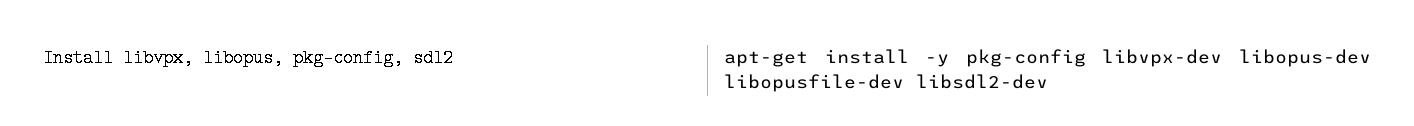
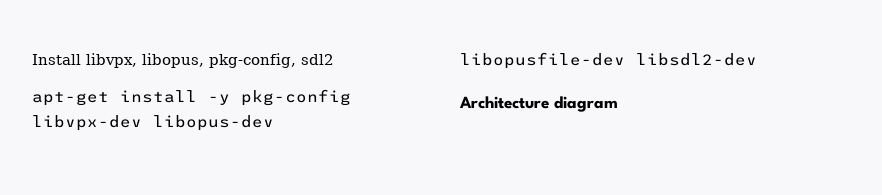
+ Architecture diagram

